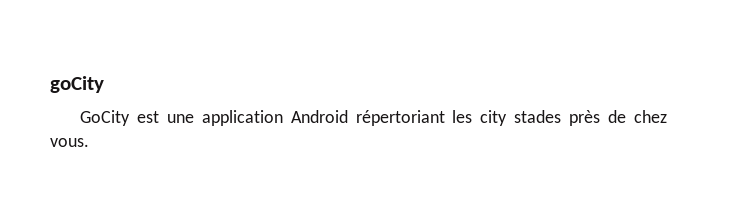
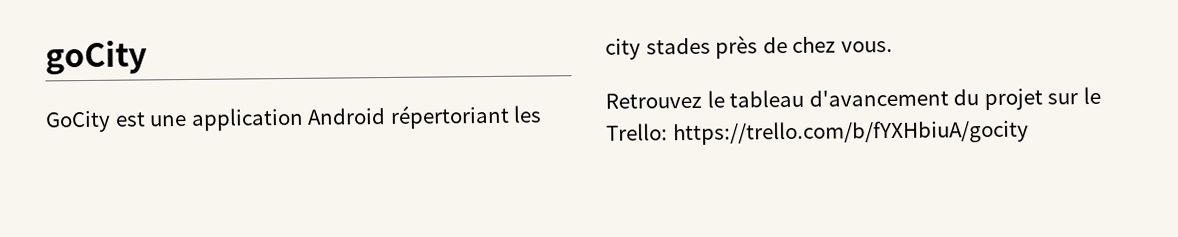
+ Retrouvez le tableau d'avancement du projet sur le Trello: https://trello.com/b/fYXHbiuA/gocity

